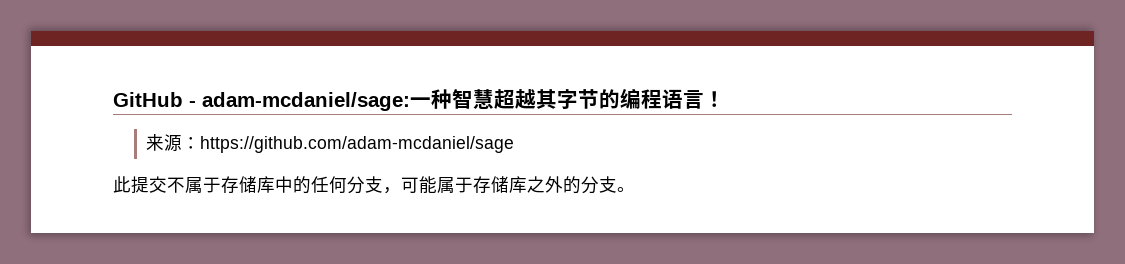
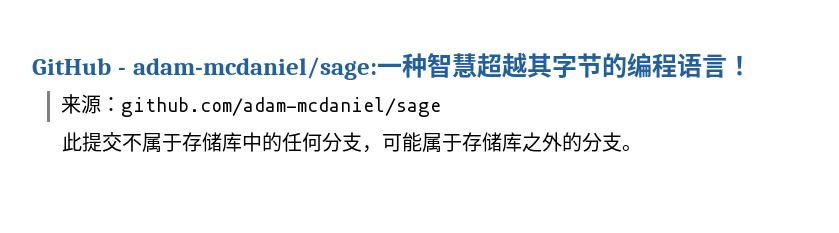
- 来源：https://github.com/adam-mcdaniel/sage
+ 来源：github.com/adam-mcdaniel/sage

